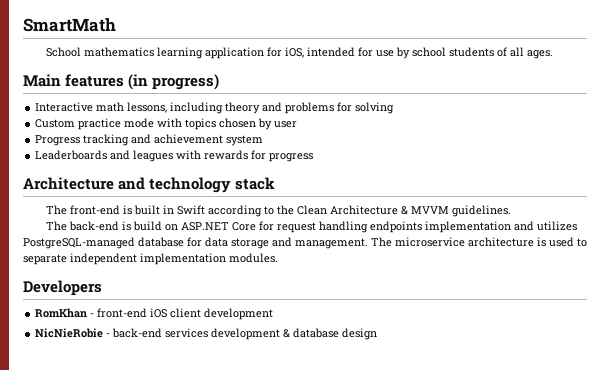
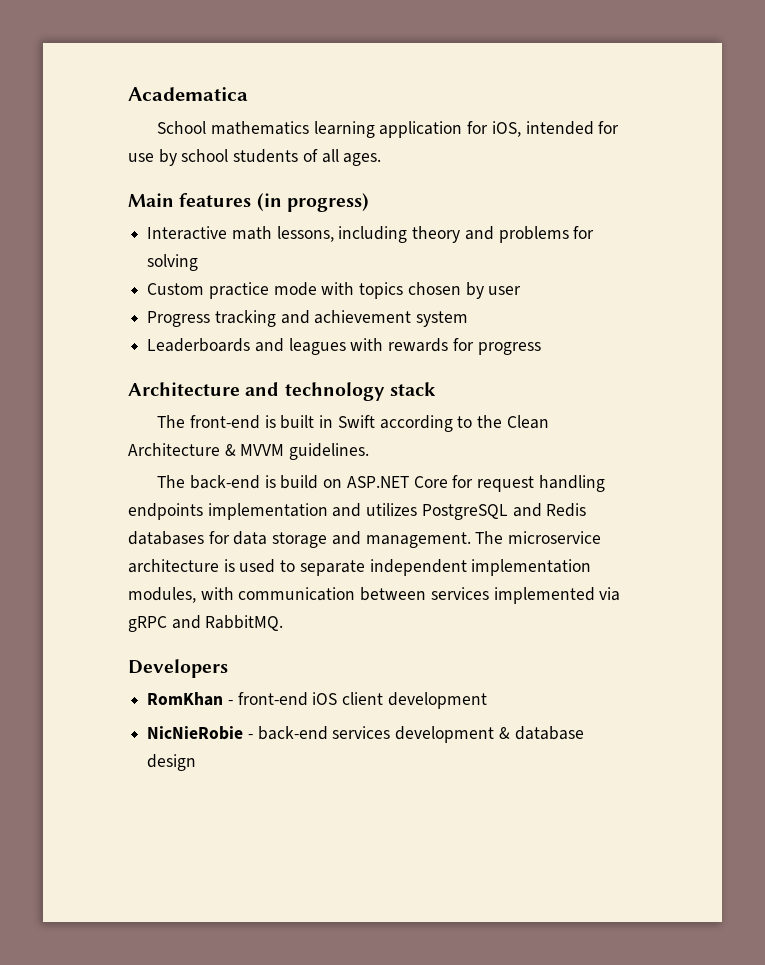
- SmartMath
+ Academatica
- The back-end is build on ASP.NET Core for request handling endpoints implementation and utilizes PostgreSQL-managed database for data storage and management.
+ The back-end is build on ASP.NET Core for request handling endpoints implementation and utilizes PostgreSQL and Redis databases for data storage and management.
- The microservice architecture is used to separate independent implementation modules.
+ The microservice architecture is used to separate independent implementation modules, with communication between services implemented via gRPC and RabbitMQ.

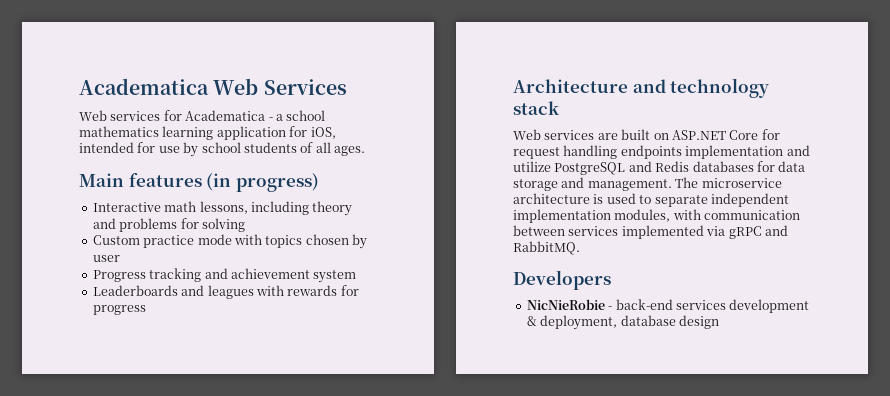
- Academatica
- School mathematics learning application for iOS, intended for use by school students of all ages.
+ Academatica Web Services
+ Web services for Academatica - a school mathematics learning application for iOS, intended for use by school students of all ages.
- The front-end is built in Swift according to the Clean Architecture & MVVM guidelines.
- The back-end is build on ASP.NET Core for request handling endpoints implementation and utilizes PostgreSQL and Redis databases for data storage and management.
+ Web services are built on ASP.NET Core for request handling endpoints implementation and utilize PostgreSQL and Redis databases for data storage and management.
- RomKhan - front-end iOS client development
- NicNieRobie - back-end services development & database design
+ NicNieRobie - back-end services development & deployment, database design

